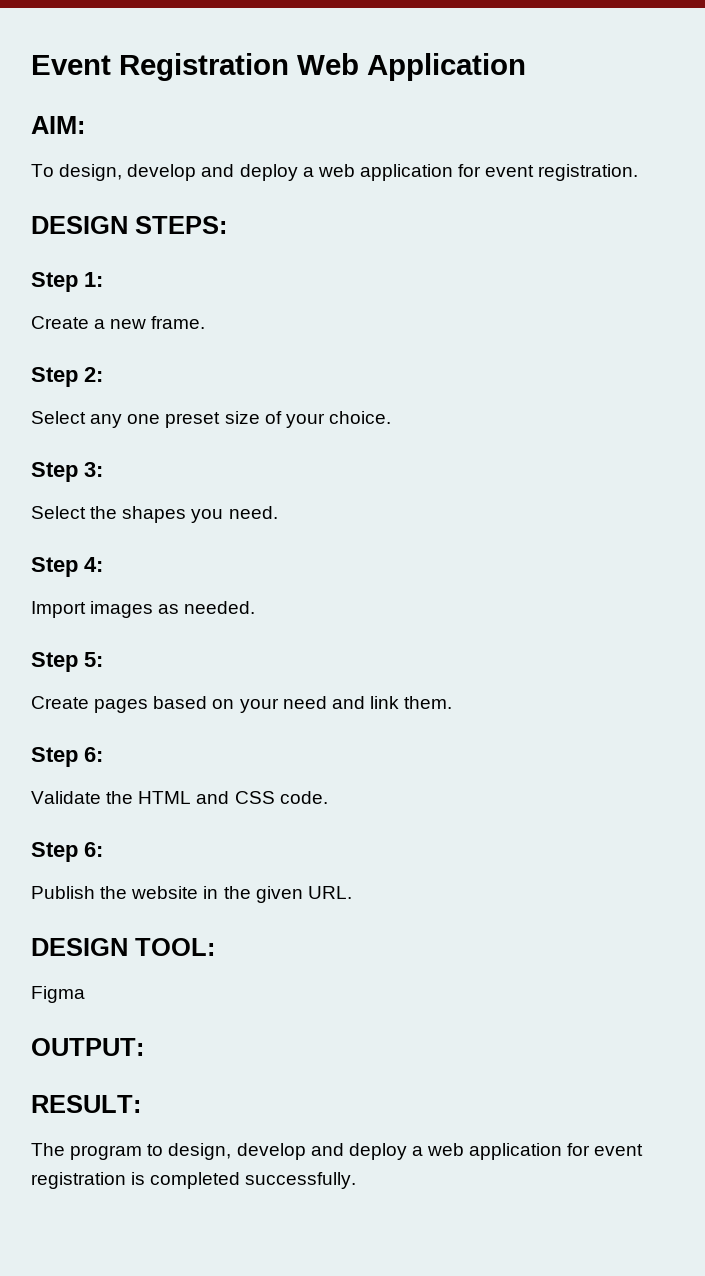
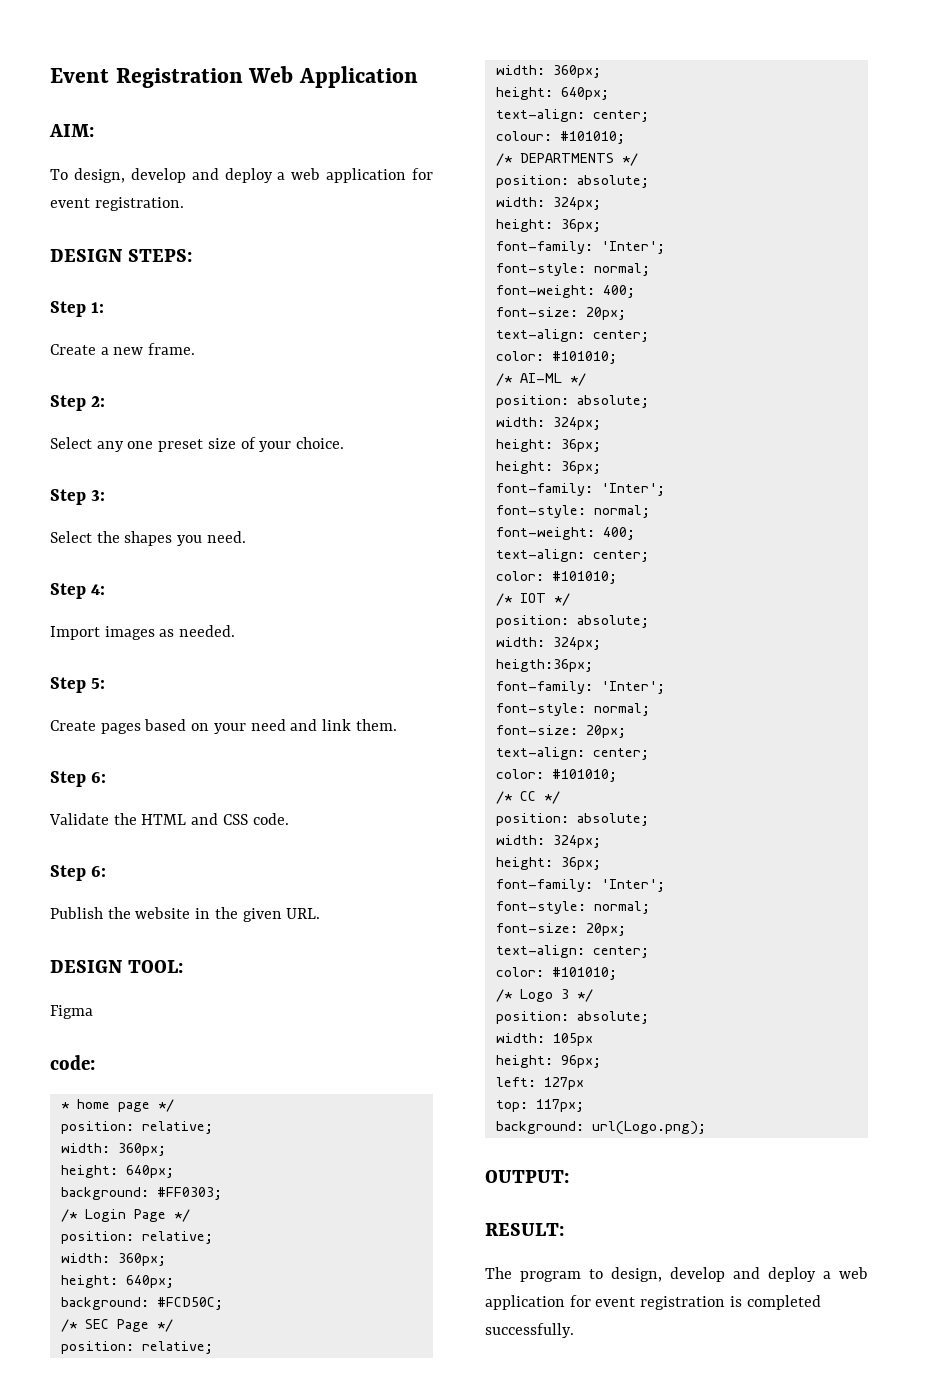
+ code:
+ * home page */
+ position: relative;
+ width: 360px;
+ height: 640px;
+ background: #FF0303;
+ /* Login Page */
+ position: relative;
+ width: 360px;
+ height: 640px;
+ background: #FCD50C;
+ /* SEC Page */
+ position: relative;
+ width: 360px;
+ height: 640px;
+ text-align: center;
+ colour: #101010;
+ /* DEPARTMENTS */
+ position: absolute;
+ width: 324px;
+ height: 36px;
+ font-family: 'Inter';
+ font-style: normal;
+ font-weight: 400;
+ font-size: 20px;
+ text-align: center;
+ color: #101010;
+ /* AI-ML */
+ position: absolute;
+ width: 324px;
+ height: 36px;
+ height: 36px;
+ font-family: 'Inter';
+ font-style: normal;
+ font-weight: 400;
+ text-align: center;
+ color: #101010;
+ /* IOT */
+ position: absolute;
+ width: 324px;
+ heigth:36px;
+ font-family: 'Inter';
+ font-style: normal;
+ font-size: 20px;
+ text-align: center;
+ color: #101010;
+ /* CC */
+ position: absolute;
+ width: 324px;
+ height: 36px;
+ font-family: 'Inter';
+ font-style: normal;
+ font-size: 20px;
+ text-align: center;
+ color: #101010;
+ /* Logo 3 */
+ position: absolute;
+ width: 105px
+ height: 96px;
+ left: 127px
+ top: 117px;
+ background: url(Logo.png);

